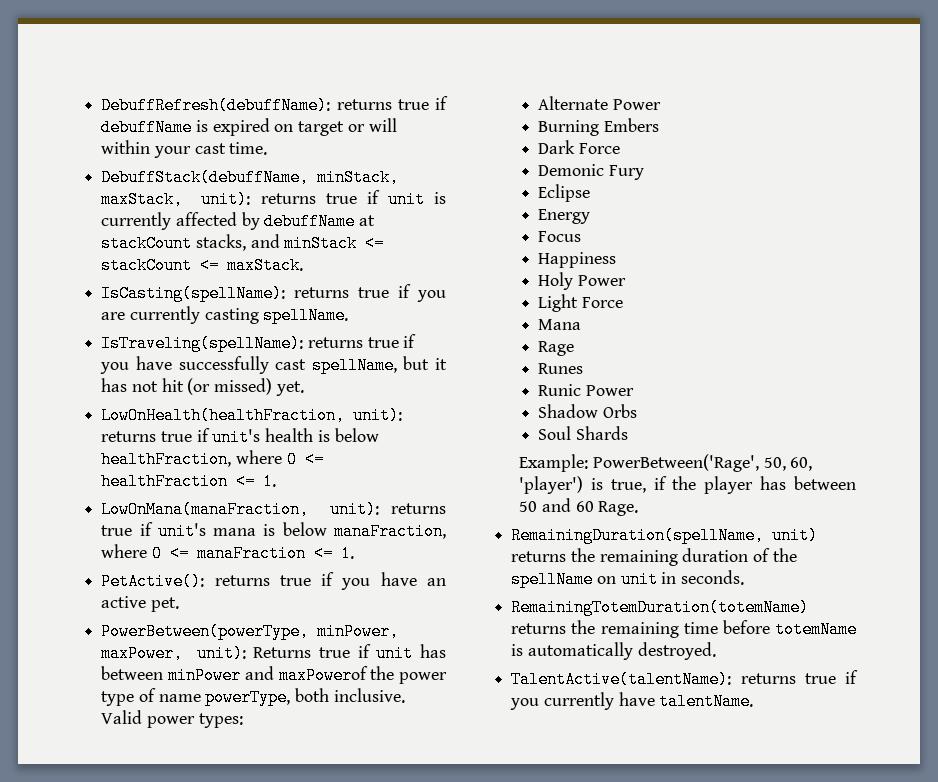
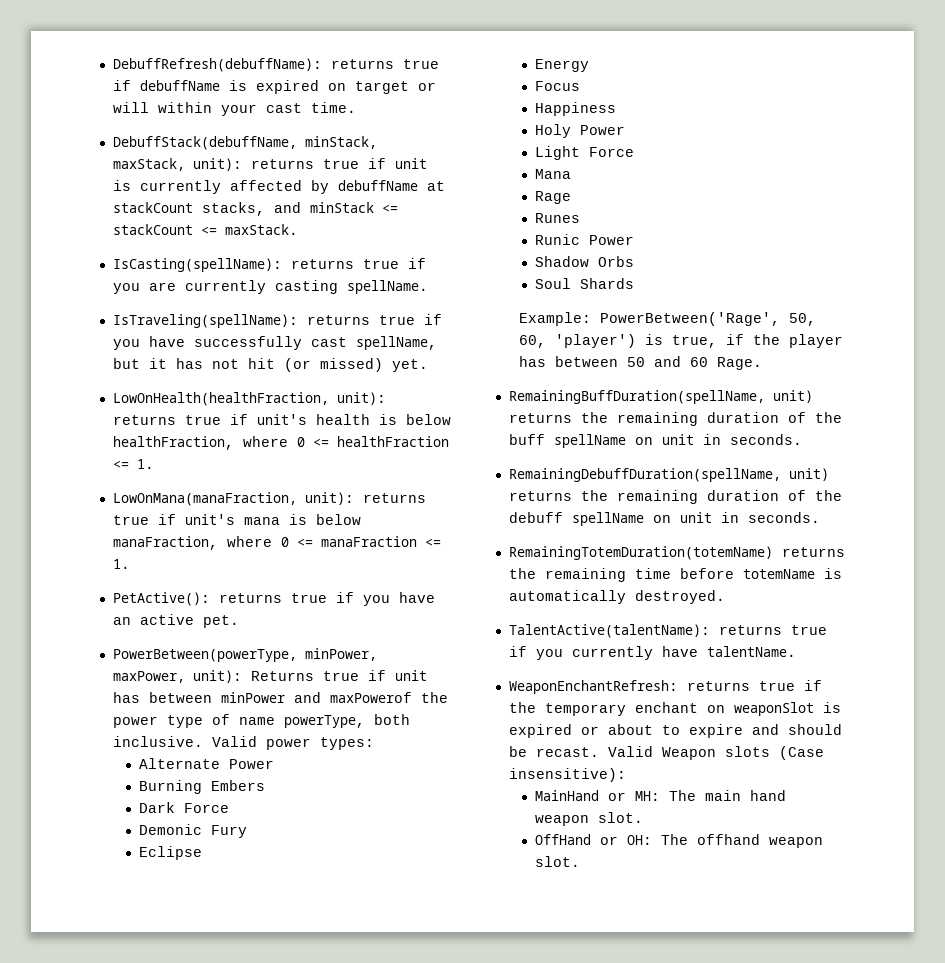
- RemainingDuration(spellName, unit) returns the remaining duration of the spellName on unit in seconds.
+ RemainingBuffDuration(spellName, unit) returns the remaining duration of the buff spellName on unit in seconds.
+ RemainingDebuffDuration(spellName, unit) returns the remaining duration of the debuff spellName on unit in seconds.
+ WeaponEnchantRefresh: returns true if the temporary enchant on weaponSlot is expired or about to expire and should be recast. Valid Weapon slots (Case insensitive):
+ MainHand or MH: The main hand weapon slot.
+ OffHand or OH: The offhand weapon slot.

